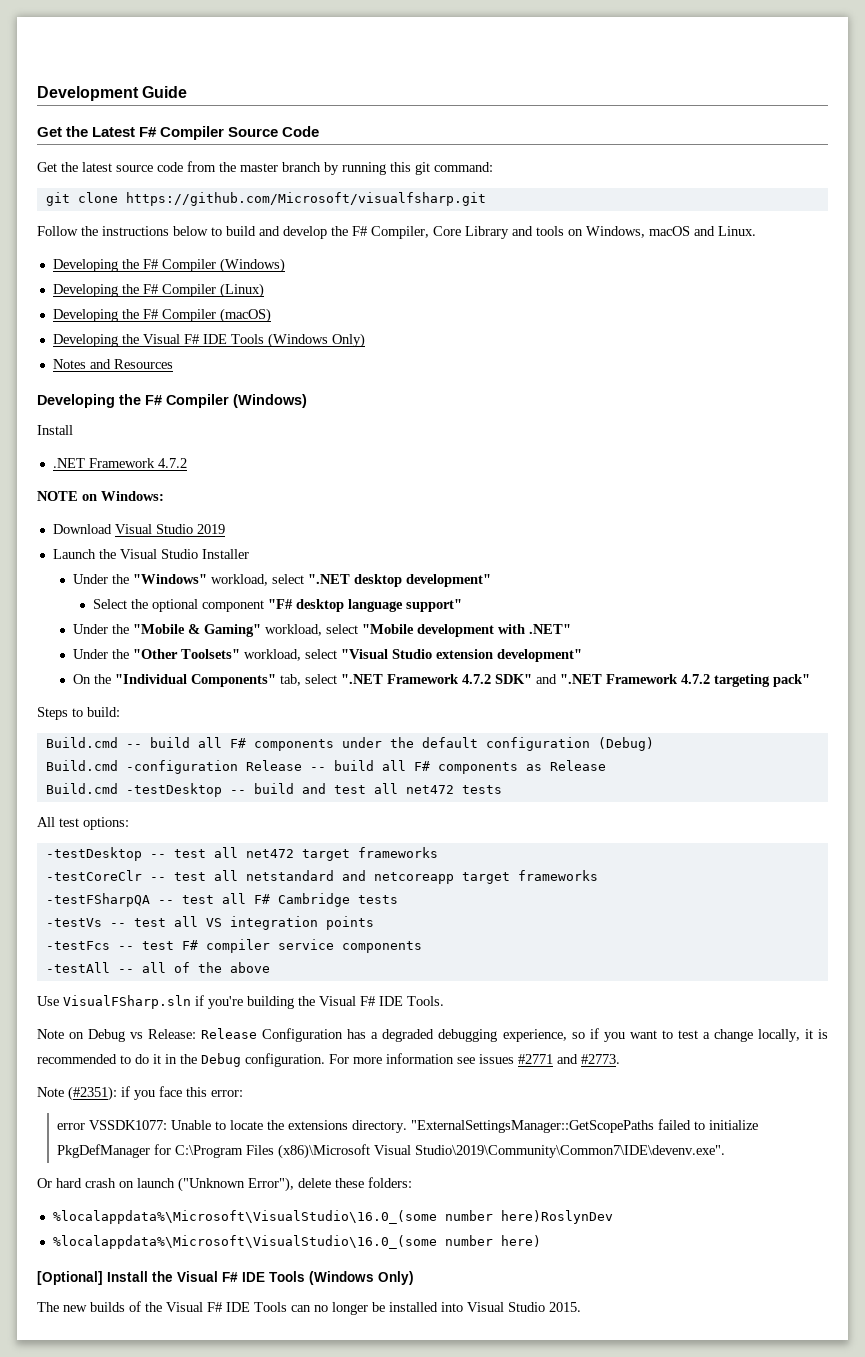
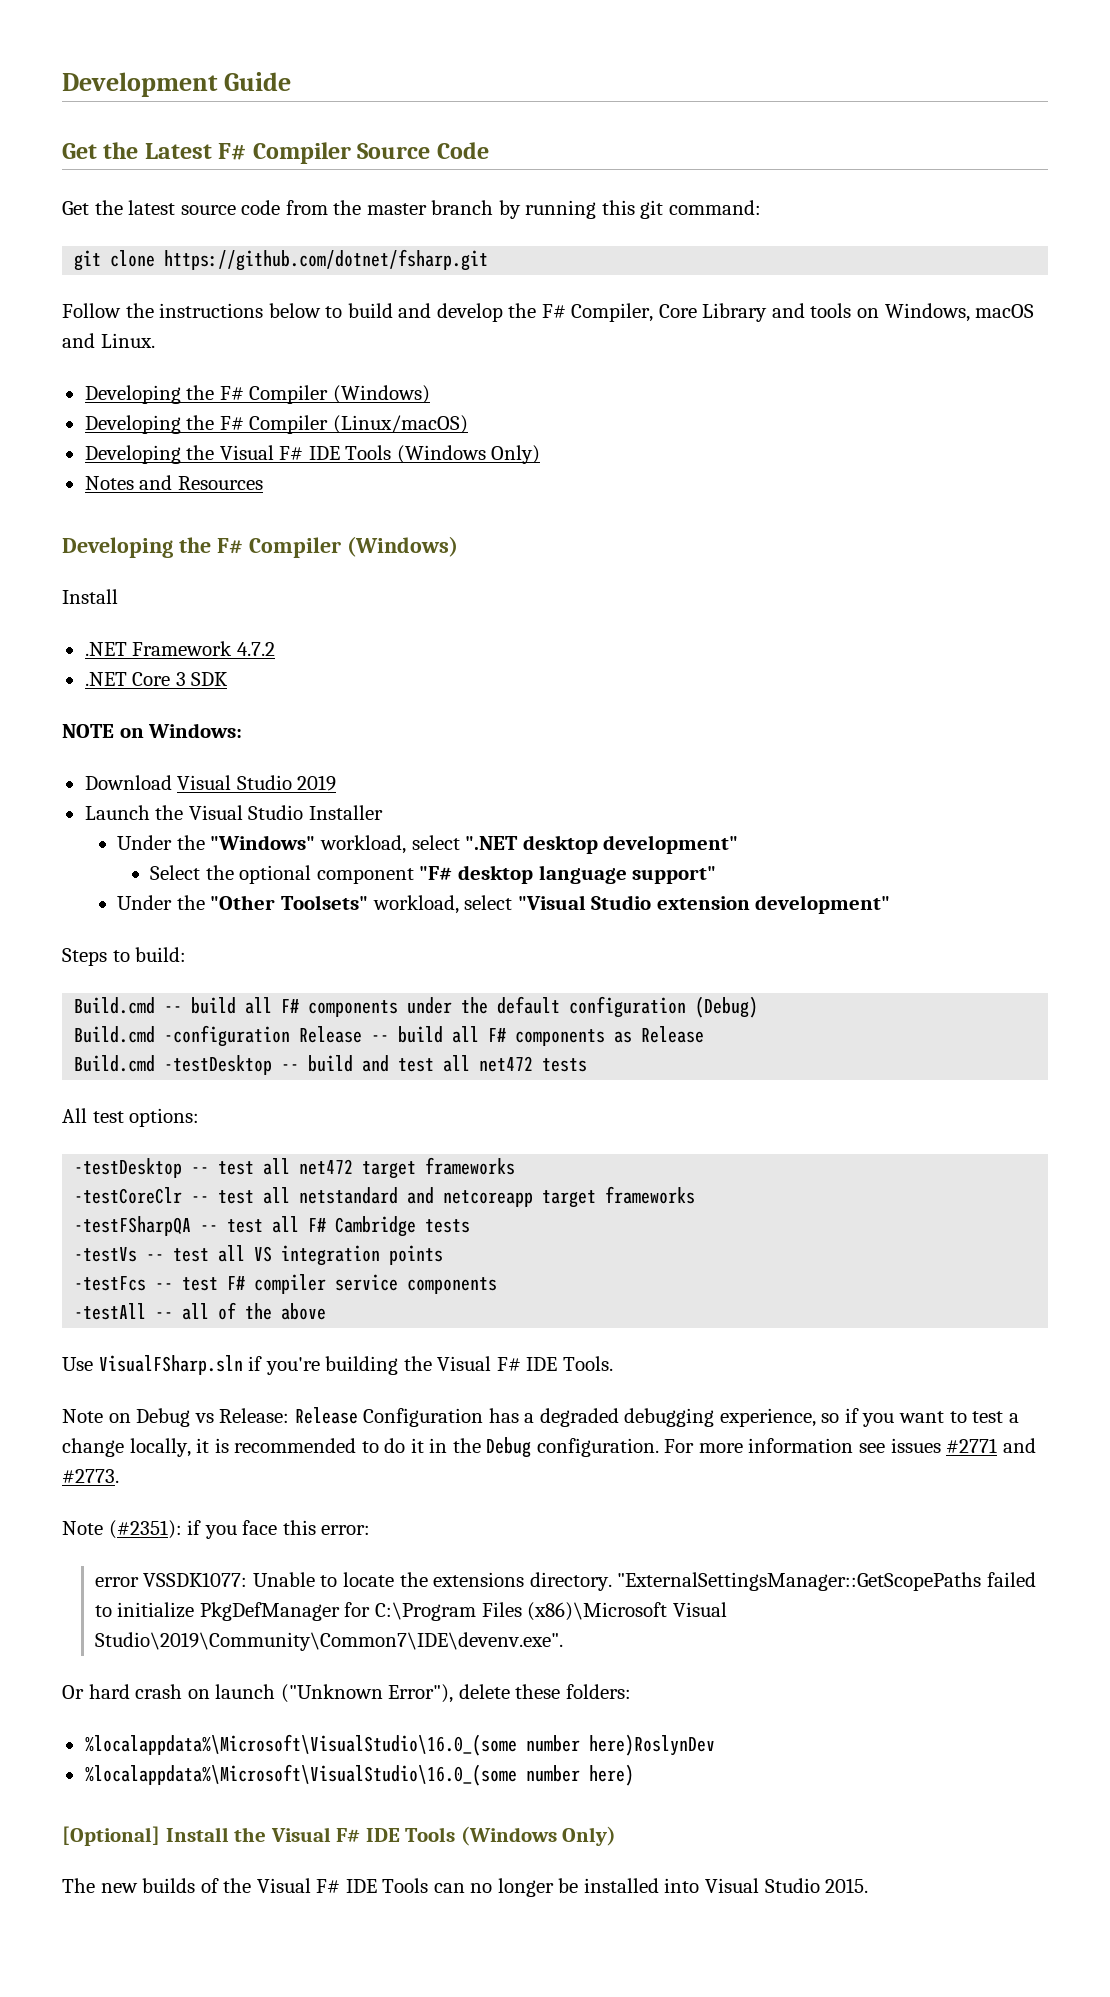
- git clone https://github.com/Microsoft/visualfsharp.git
+ git clone https://github.com/dotnet/fsharp.git
- Developing the F# Compiler (Linux)
- Developing the F# Compiler (macOS)
+ Developing the F# Compiler (Linux/macOS)
+ .NET Core 3 SDK
- Under the "Mobile & Gaming" workload, select "Mobile development with .NET"
- On the "Individual Components" tab, select ".NET Framework 4.7.2 SDK" and ".NET Framework 4.7.2 targeting pack"

